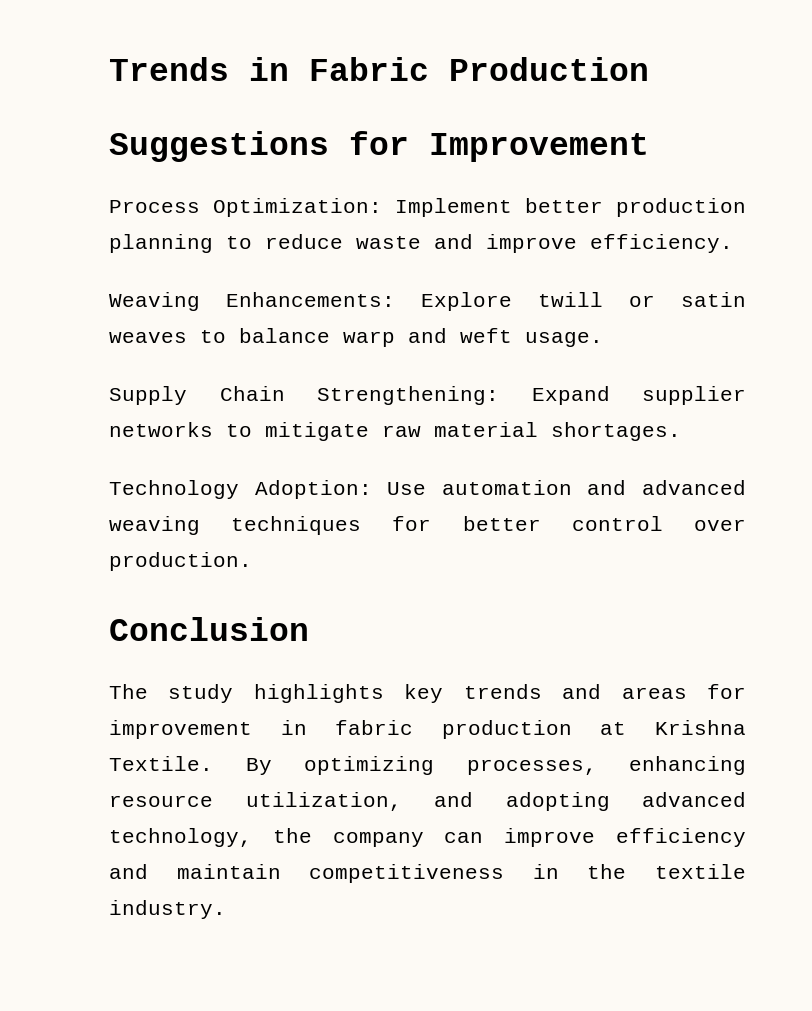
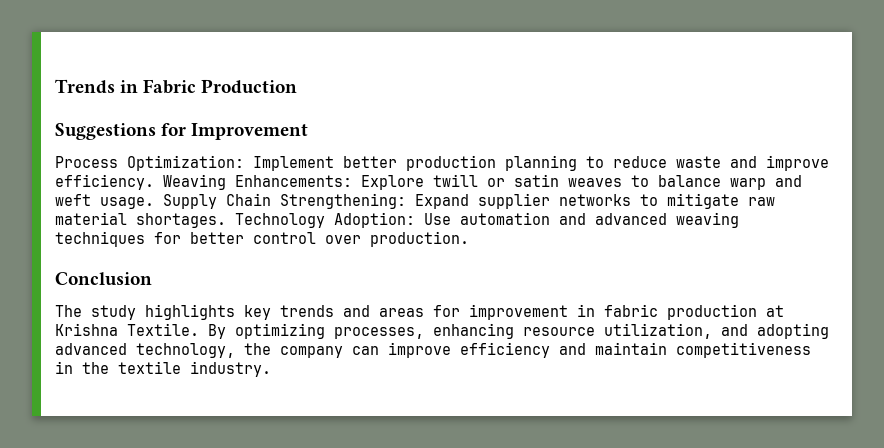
- Process Optimization: Implement better production planning to reduce waste and improve efficiency.
- Weaving Enhancements: Explore twill or satin weaves to balance warp and weft usage.
- Supply Chain Strengthening: Expand supplier networks to mitigate raw material shortages.
- Technology Adoption: Use automation and advanced weaving techniques for better control over production.
+ Process Optimization: Implement better production planning to reduce waste and improve efficiency. Weaving Enhancements: Explore twill or satin weaves to balance warp and weft usage. Supply Chain Strengthening: Expand supplier networks to mitigate raw material shortages. Technology Adoption: Use automation and advanced weaving techniques for better control over production.

